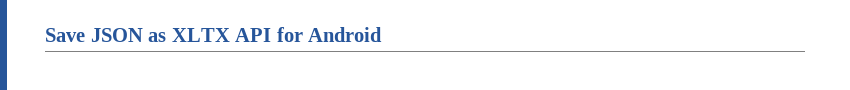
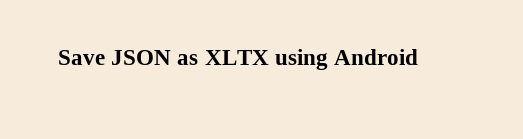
- Save JSON as XLTX API for Android
+ Save JSON as XLTX using Android

